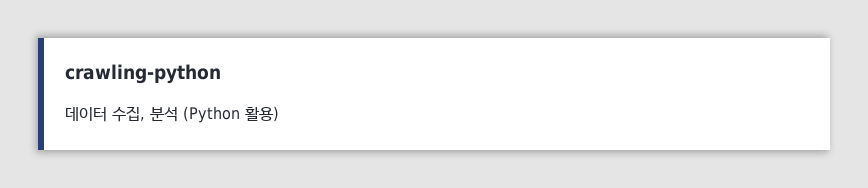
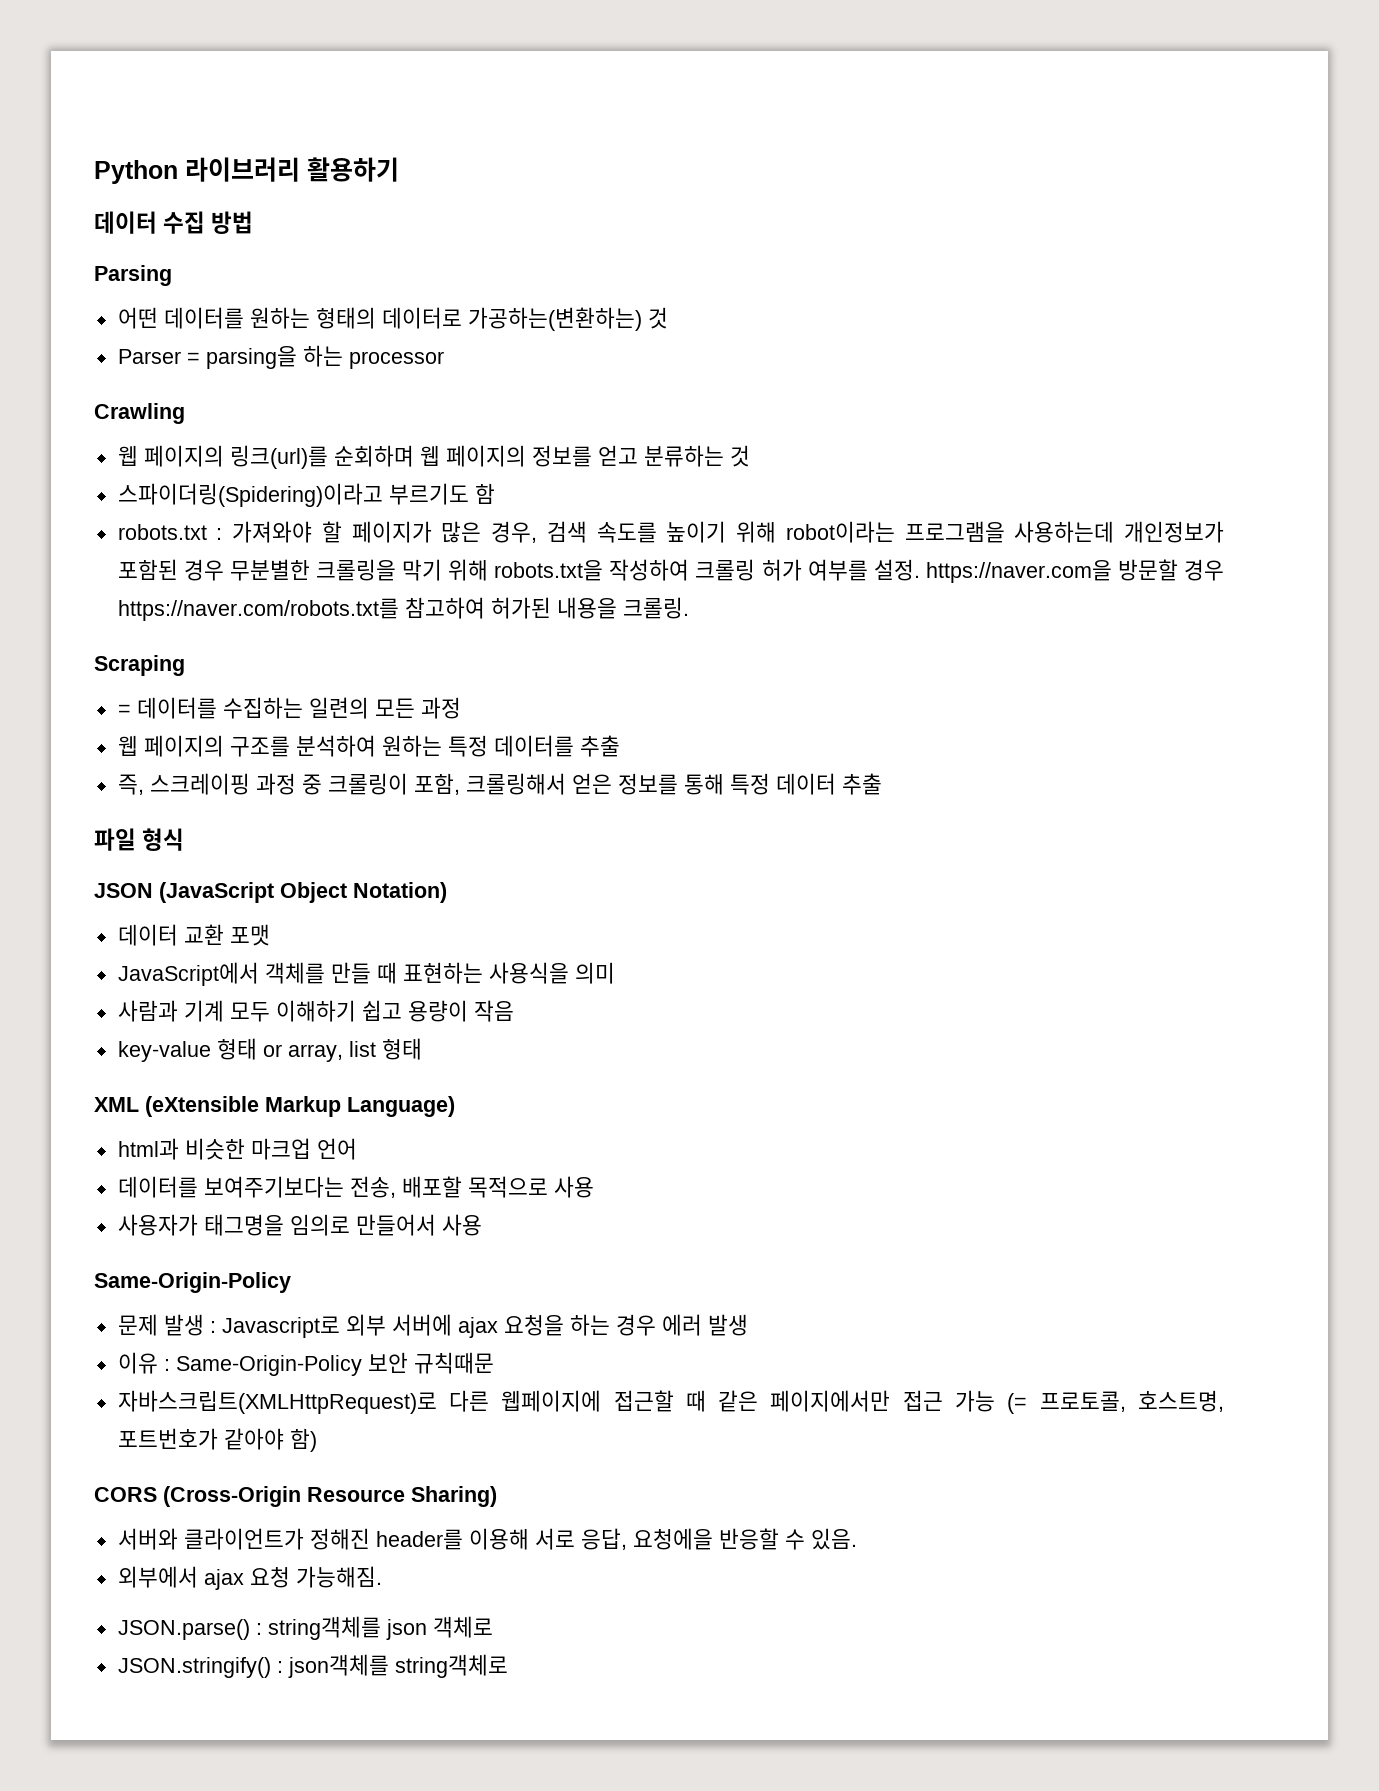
- crawling-python
- 데이터 수집, 분석 (Python 활용)
+ Python 라이브러리 활용하기
+ 데이터 수집 방법
+ Parsing
+ 어떤 데이터를 원하는 형태의 데이터로 가공하는(변환하는) 것
+ Parser = parsing을 하는 processor
+ Crawling
+ 웹 페이지의 링크(url)를 순회하며 웹 페이지의 정보를 얻고 분류하는 것
+ 스파이더링(Spidering)이라고 부르기도 함
+ robots.txt : 가져와야 할 페이지가 많은 경우, 검색 속도를 높이기 위해 robot이라는 프로그램을 사용하는데 개인정보가 포함된 경우 무분별한 크롤링을 막기 위해 robots.txt을 작성하여 크롤링 허가 여부를 설정. https://naver.com을 방문할 경우 https://naver.com/robots.txt를 참고하여 허가된 내용을 크롤링.
+ Scraping
+ = 데이터를 수집하는 일련의 모든 과정
+ 웹 페이지의 구조를 분석하여 원하는 특정 데이터를 추출
+ 즉, 스크레이핑 과정 중 크롤링이 포함, 크롤링해서 얻은 정보를 통해 특정 데이터 추출
+ 파일 형식
+ JSON (JavaScript Object Notation)
+ 데이터 교환 포맷
+ JavaScript에서 객체를 만들 때 표현하는 사용식을 의미
+ 사람과 기계 모두 이해하기 쉽고 용량이 작음
+ key-value 형태 or array, list 형태
+ XML (eXtensible Markup Language)
+ html과 비슷한 마크업 언어
+ 데이터를 보여주기보다는 전송, 배포할 목적으로 사용
+ 사용자가 태그명을 임의로 만들어서 사용
+ Same-Origin-Policy
+ 문제 발생 : Javascript로 외부 서버에 ajax 요청을 하는 경우 에러 발생
+ 이유 : Same-Origin-Policy 보안 규칙때문
+ 자바스크립트(XMLHttpRequest)로 다른 웹페이지에 접근할 때 같은 페이지에서만 접근 가능 (= 프로토콜, 호스트명, 포트번호가 같아야 함)
+ CORS (Cross-Origin Resource Sharing)
+ 서버와 클라이언트가 정해진 header를 이용해 서로 응답, 요청에을 반응할 수 있음.
+ 외부에서 ajax 요청 가능해짐.
+ JSON.parse() : string객체를 json 객체로
+ JSON.stringify() : json객체를 string객체로

